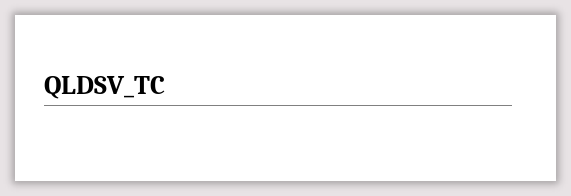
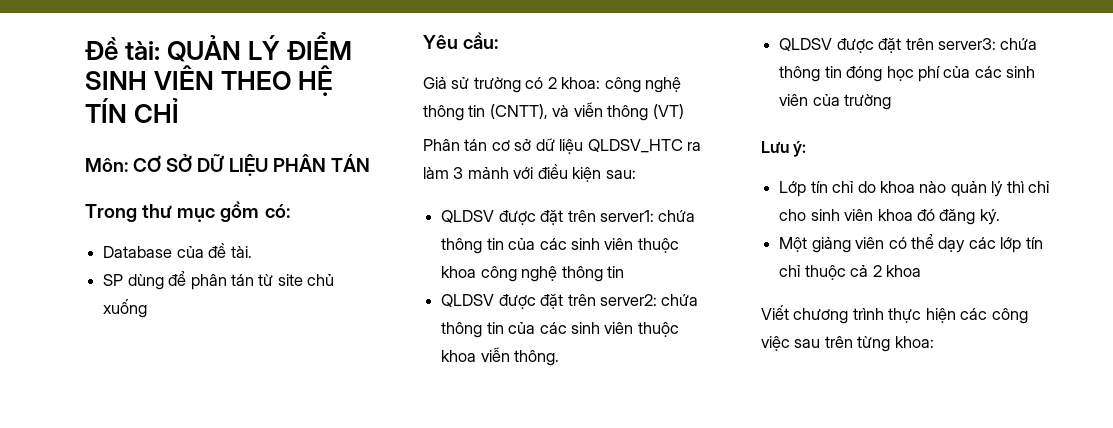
- QLDSV_TC
+ Đề tài: QUẢN LÝ ĐIỂM SINH VIÊN THEO HỆ TÍN CHỈ
+ Môn: CƠ SỞ DỮ LIỆU PHÂN TÁN
+ Trong thư mục gồm có:
+ Database của đề tài.
+ SP dùng để phân tán từ site chủ xuống
+ Yêu cầu:
+ Giả sử trường có 2 khoa: công nghệ thông tin (CNTT), và viễn thông (VT)
+ Phân tán cơ sở dữ liệu QLDSV_HTC ra làm 3 mảnh với điều kiện sau:
+ QLDSV được đặt trên server1: chứa thông tin của các sinh viên thuộc khoa công nghệ thông tin
+ QLDSV được đặt trên server2: chứa thông tin của các sinh viên thuộc khoa viễn thông.
+ QLDSV được đặt trên server3: chứa thông tin đóng học phí của các sinh viên của trường
+ Lưu ý:
+ Lớp tín chỉ do khoa nào quản lý thì chỉ cho sinh viên khoa đó đăng ký.
+ Một giảng viên có thể dạy các lớp tín chỉ thuộc cả 2 khoa
+ Viết chương trình thực hiện các công việc sau trên từng khoa:

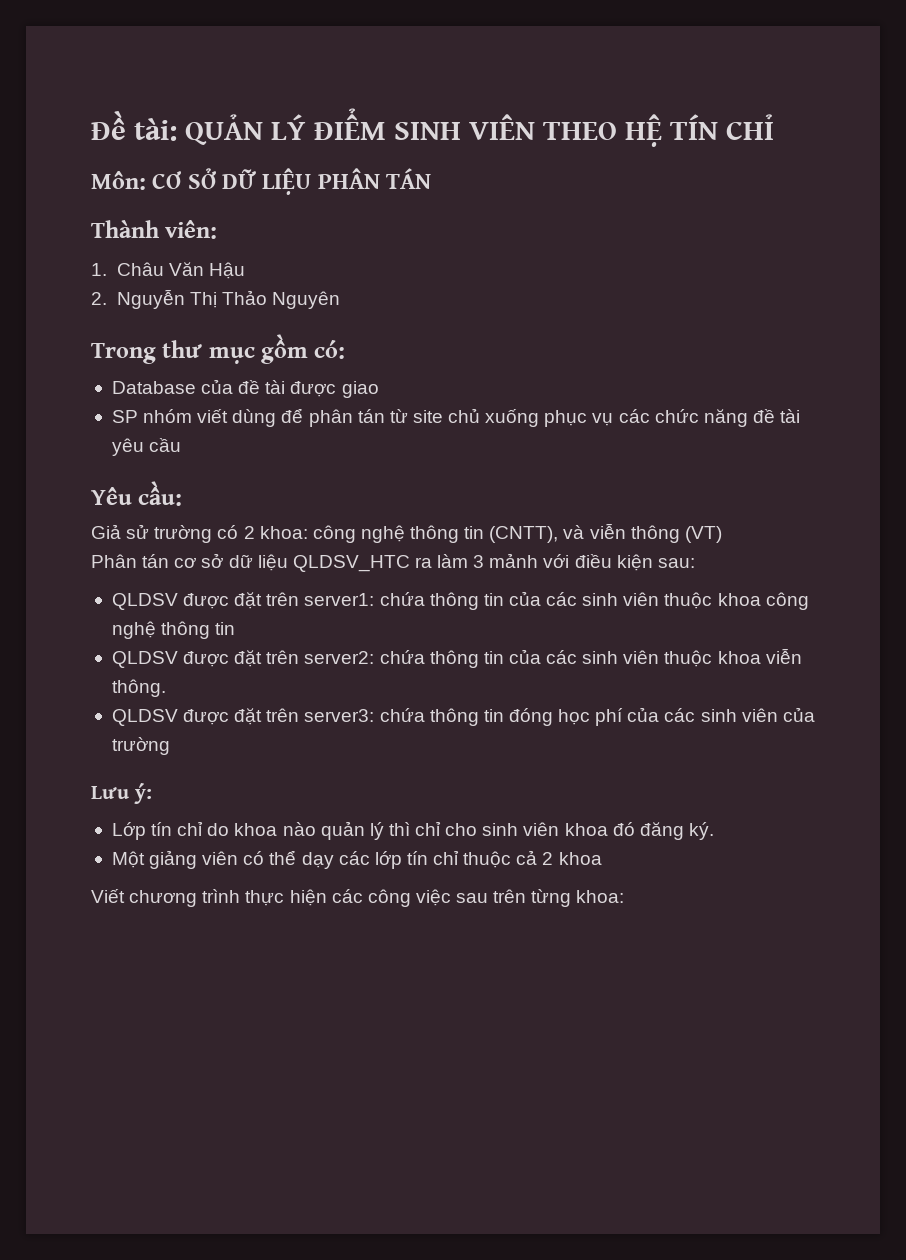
+ Thành viên:
+ 1. Châu Văn Hậu
+ 2. Nguyễn Thị Thảo Nguyên
- Database của đề tài.
+ Database của đề tài được giao
- SP dùng để phân tán từ site chủ xuống
+ SP nhóm viết dùng để phân tán từ site chủ xuống phục vụ các chức năng đề tài yêu cầu

